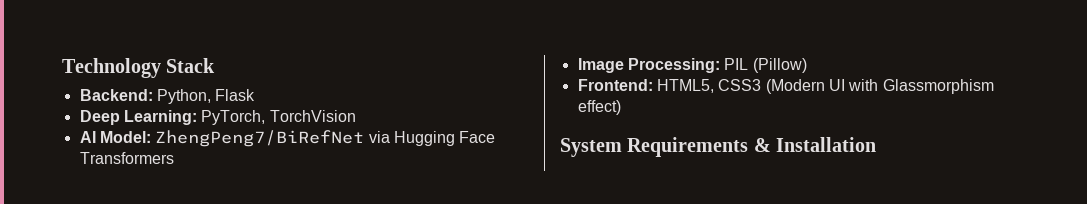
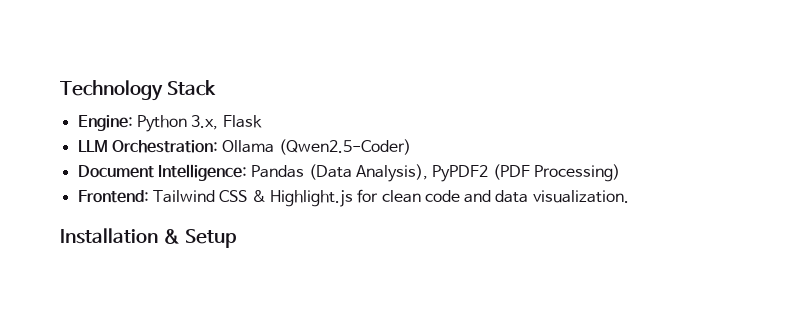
- Backend: Python, Flask
- Deep Learning: PyTorch, TorchVision
- AI Model: ZhengPeng7/BiRefNet via Hugging Face Transformers
- Image Processing: PIL (Pillow)
- Frontend: HTML5, CSS3 (Modern UI with Glassmorphism effect)
- System Requirements & Installation
+ Engine: Python 3.x, Flask
+ LLM Orchestration: Ollama (Qwen2.5-Coder)
+ Document Intelligence: Pandas (Data Analysis), PyPDF2 (PDF Processing)
+ Frontend: Tailwind CSS & Highlight.js for clean code and data visualization.
+ Installation & Setup

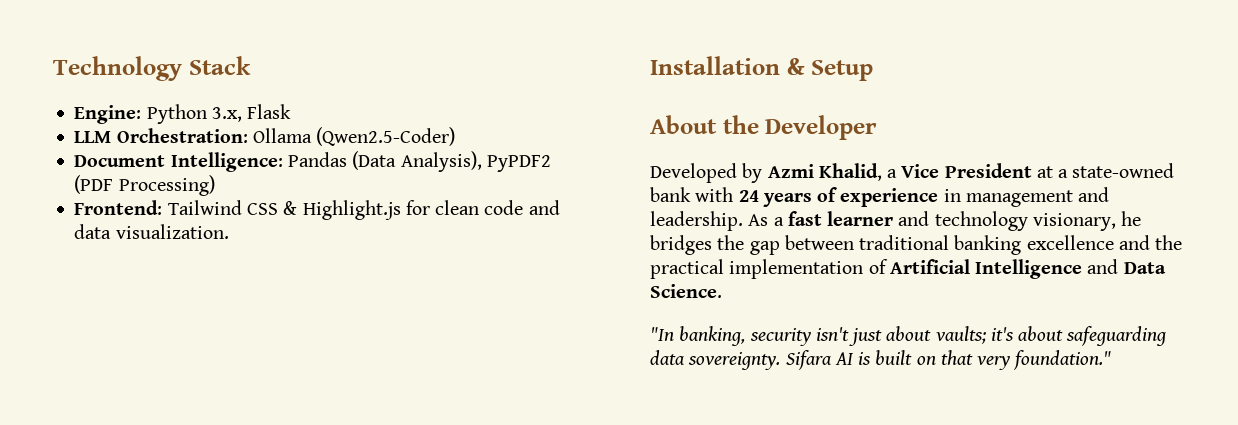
+ About the Developer
+ Developed by Azmi Khalid, a Vice President at a state-owned bank with 24 years of experience in management and leadership. As a fast learner and technology visionary, he bridges the gap between traditional banking excellence and the practical implementation of Artificial Intelligence and Data Science.
+ "In banking, security isn't just about vaults; it's about safeguarding data sovereignty. Sifara AI is built on that very foundation."

